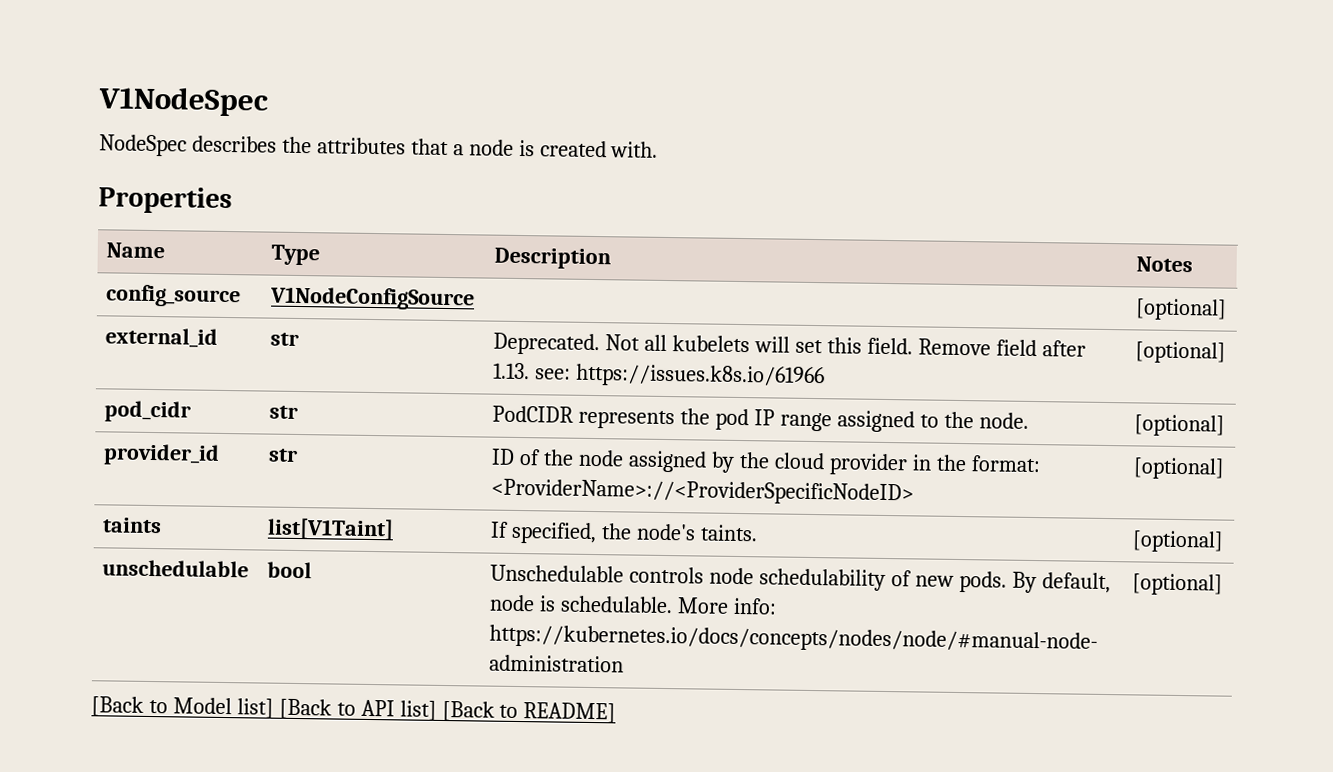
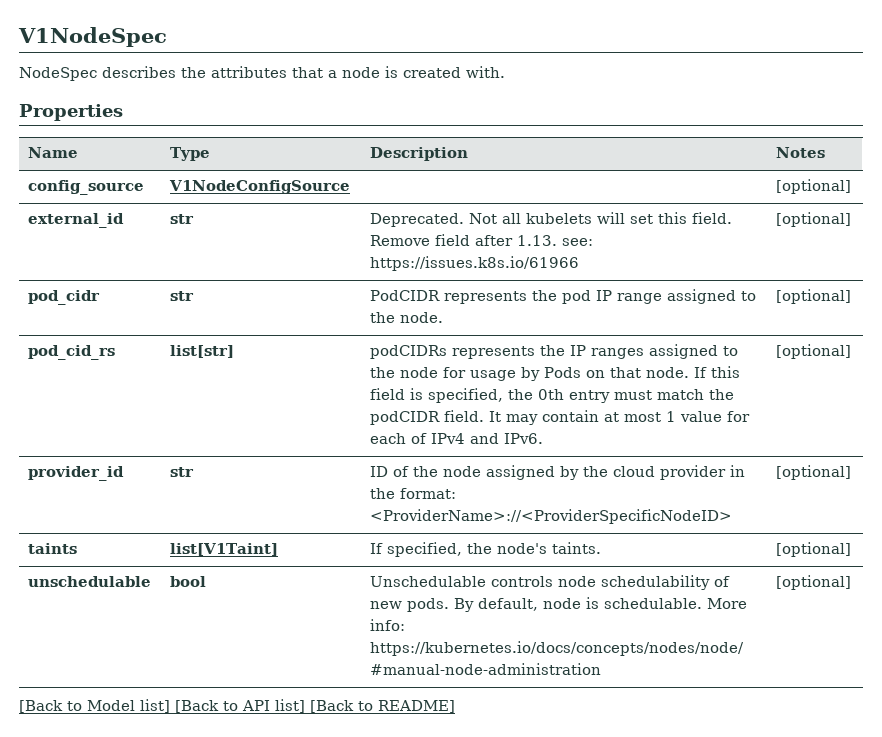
+ pod_cid_rs | list[str] | podCIDRs represents the IP ranges assigned to the node for usage by Pods on that node. If this field is specified, the 0th entry must match the podCIDR field. It may contain at most 1 value for each of IPv4 and IPv6. | [optional]

